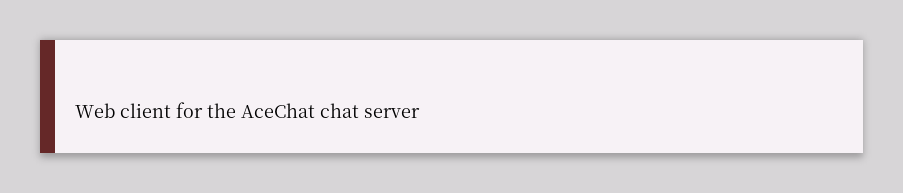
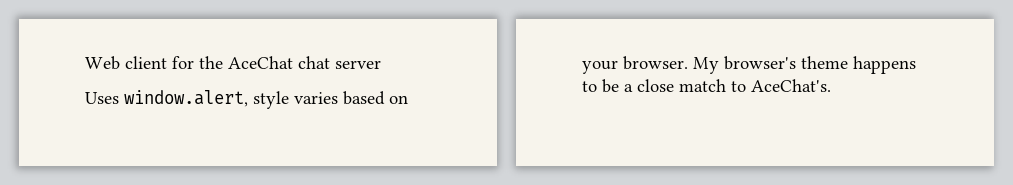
+ Uses window.alert, style varies based on your browser. My browser's theme happens to be a close match to AceChat's.

